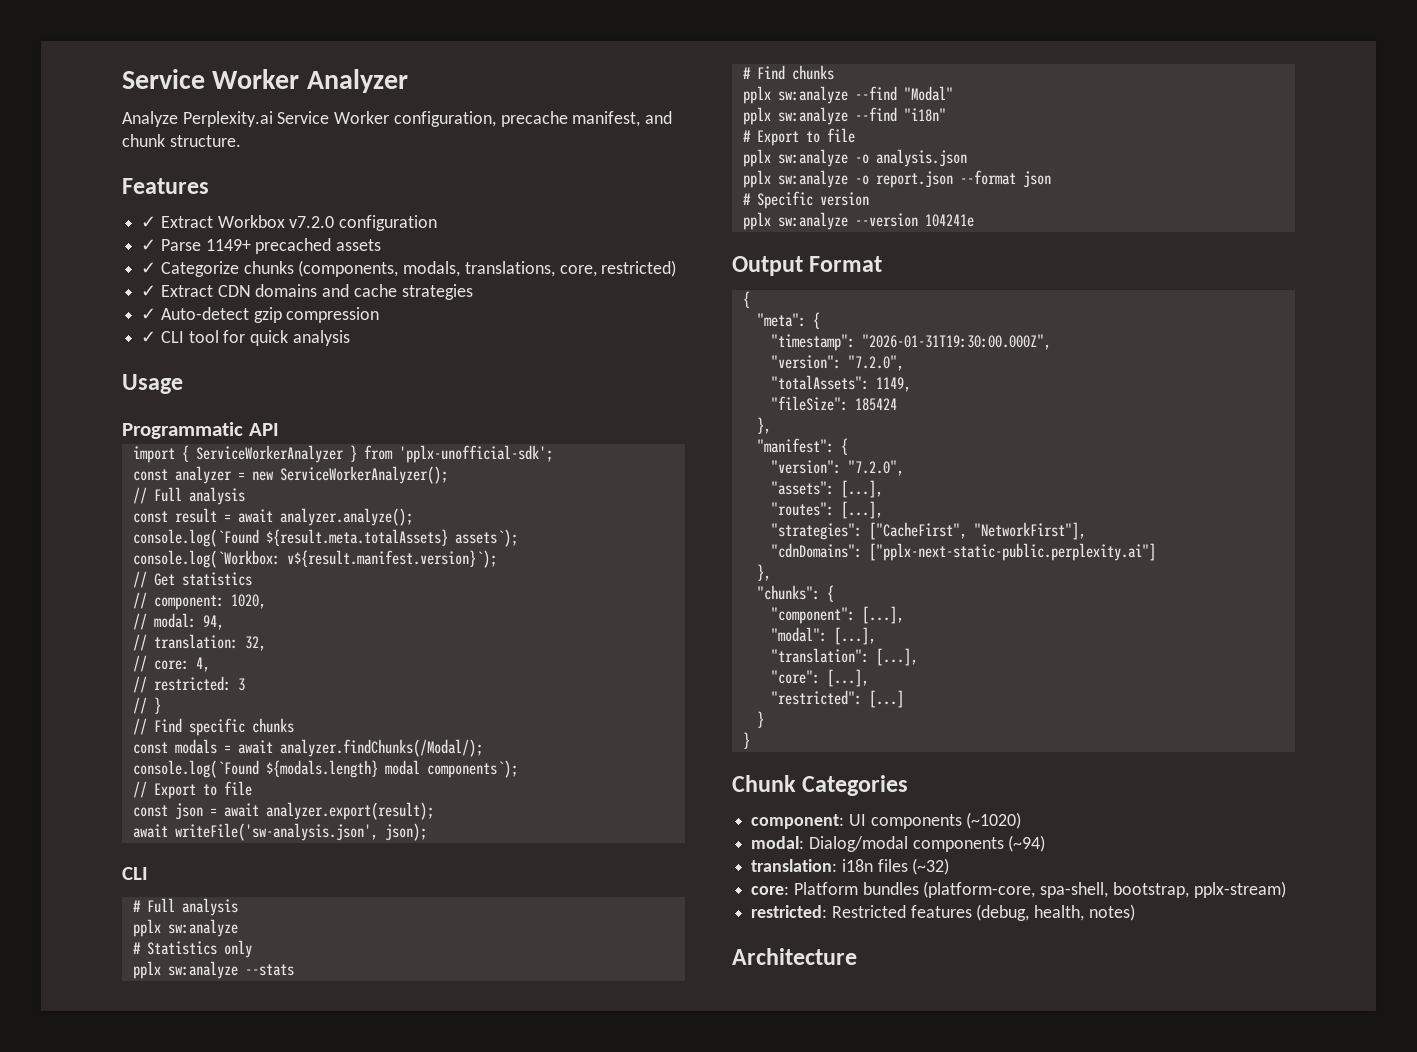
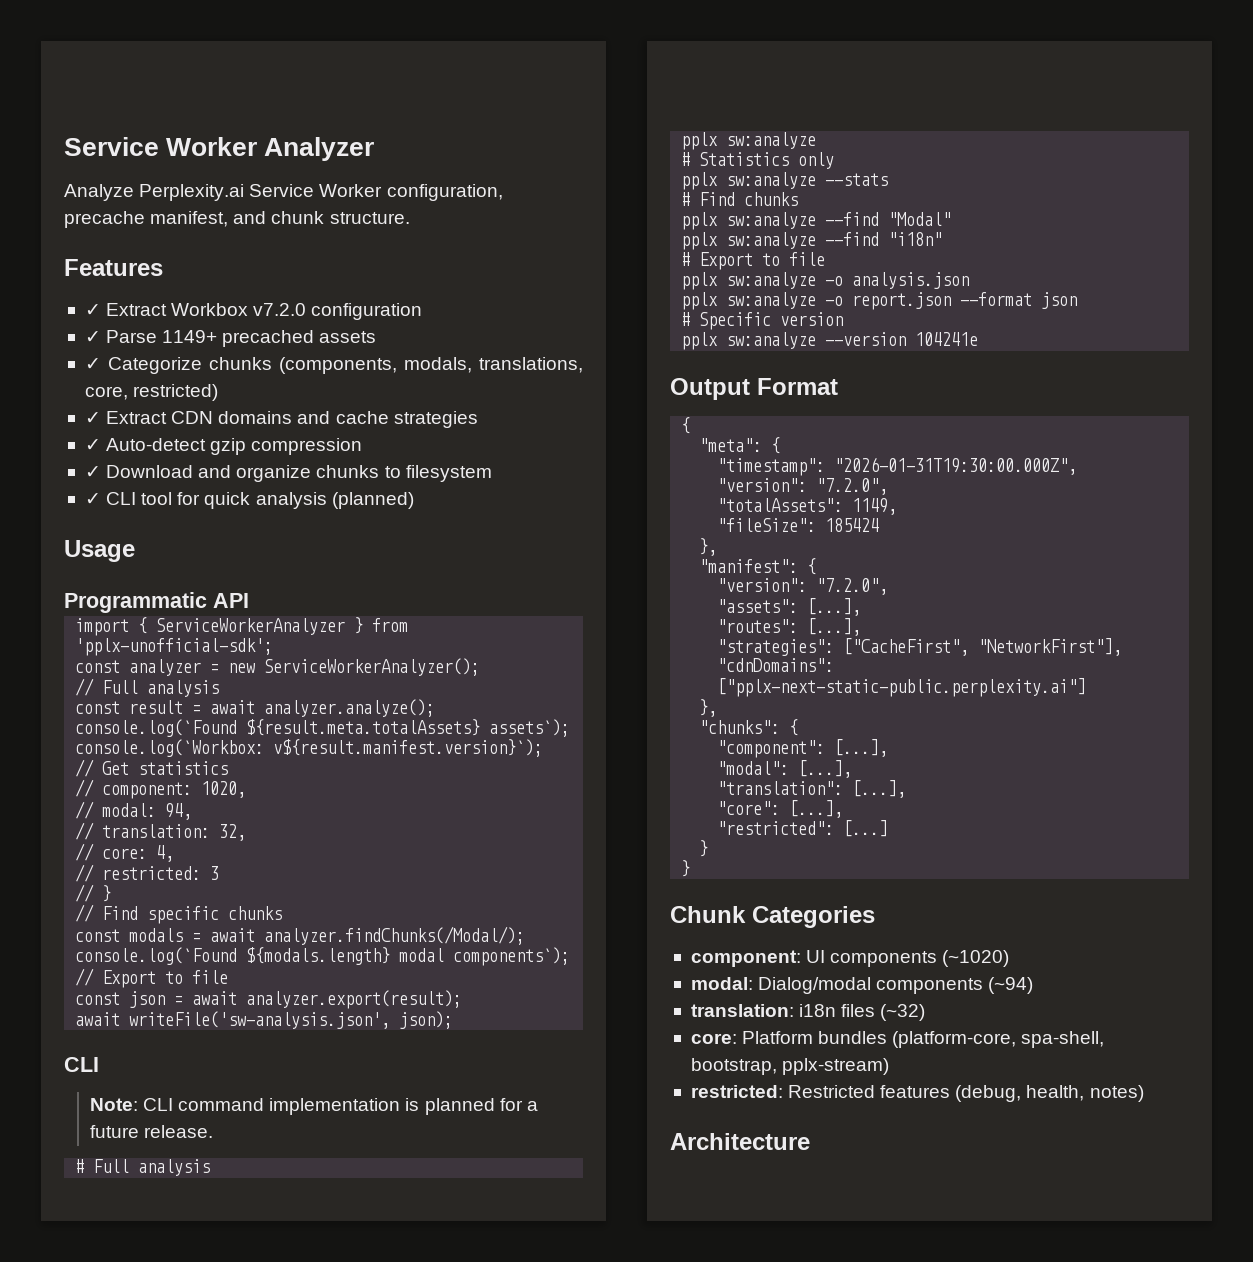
+ ✓ Download and organize chunks to filesystem
- ✓ CLI tool for quick analysis
+ ✓ CLI tool for quick analysis (planned)
+ Note: CLI command implementation is planned for a future release.

